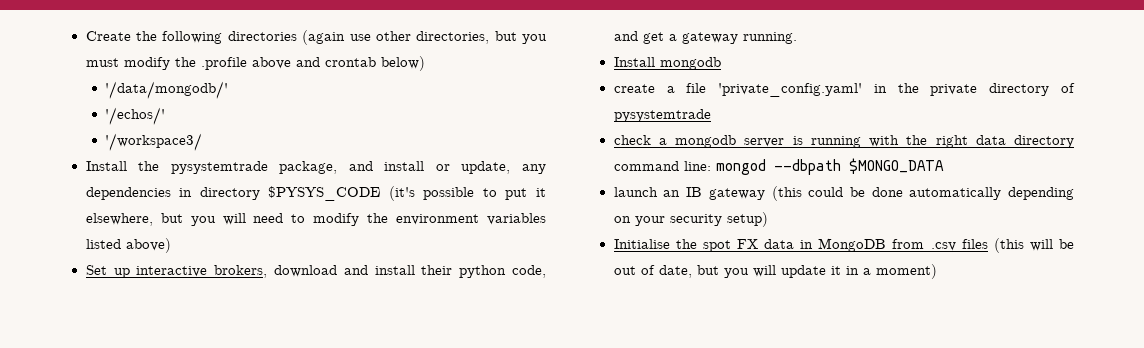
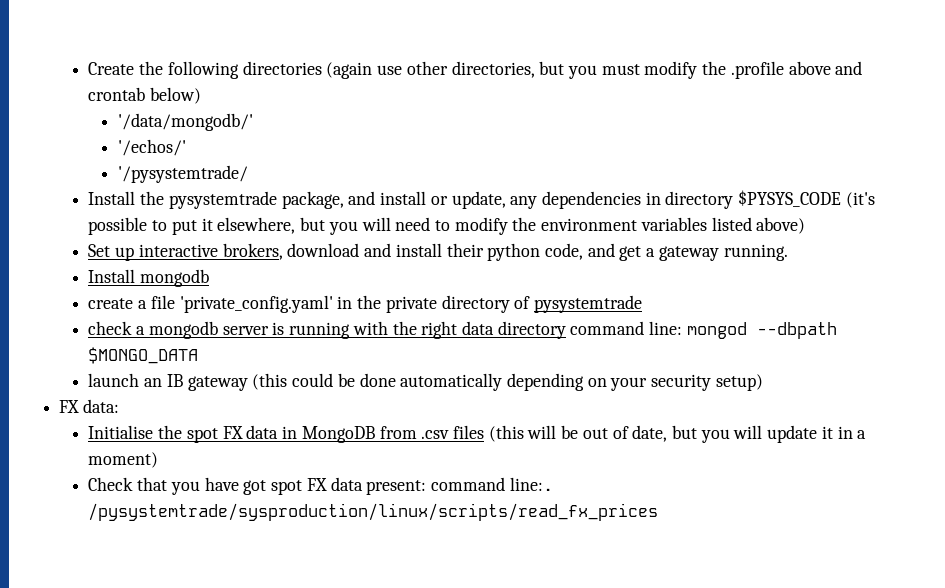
- '/workspace3/
+ '/pysystemtrade/
+ FX data:
+ Check that you have got spot FX data present: command line:. /pysystemtrade/sysproduction/linux/scripts/read_fx_prices

